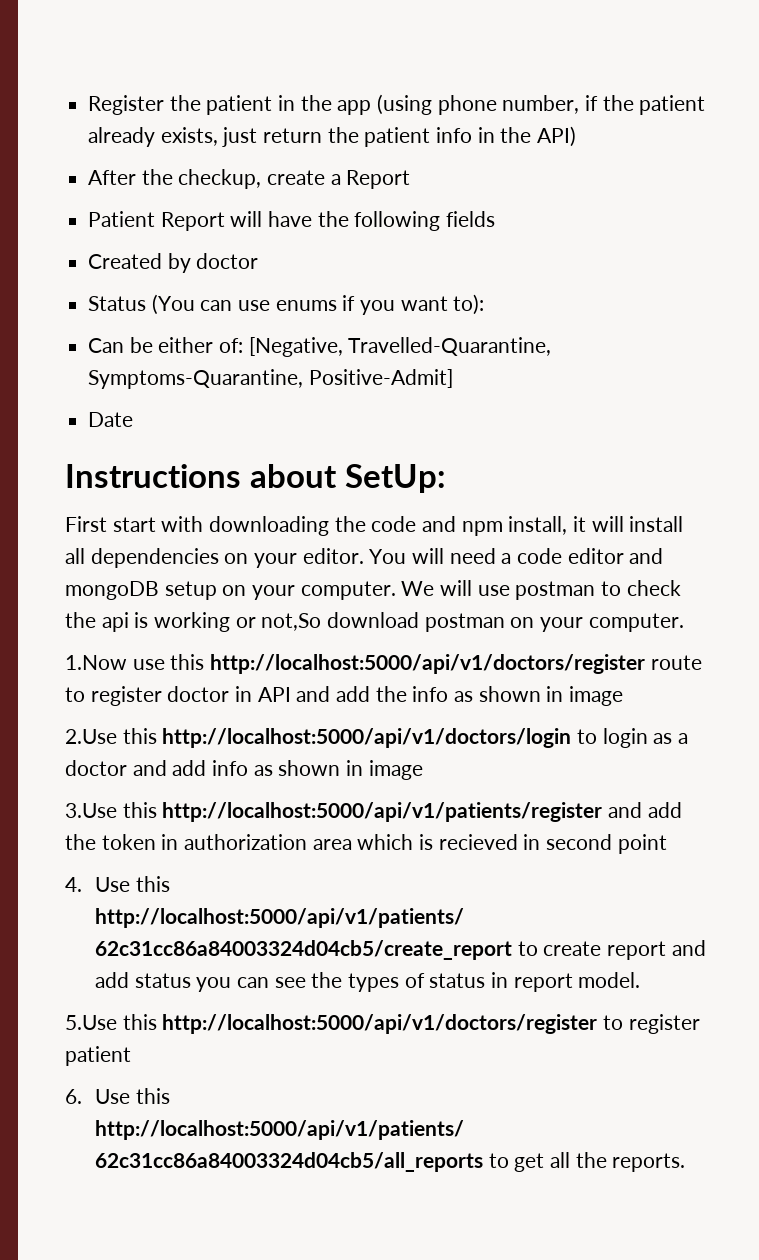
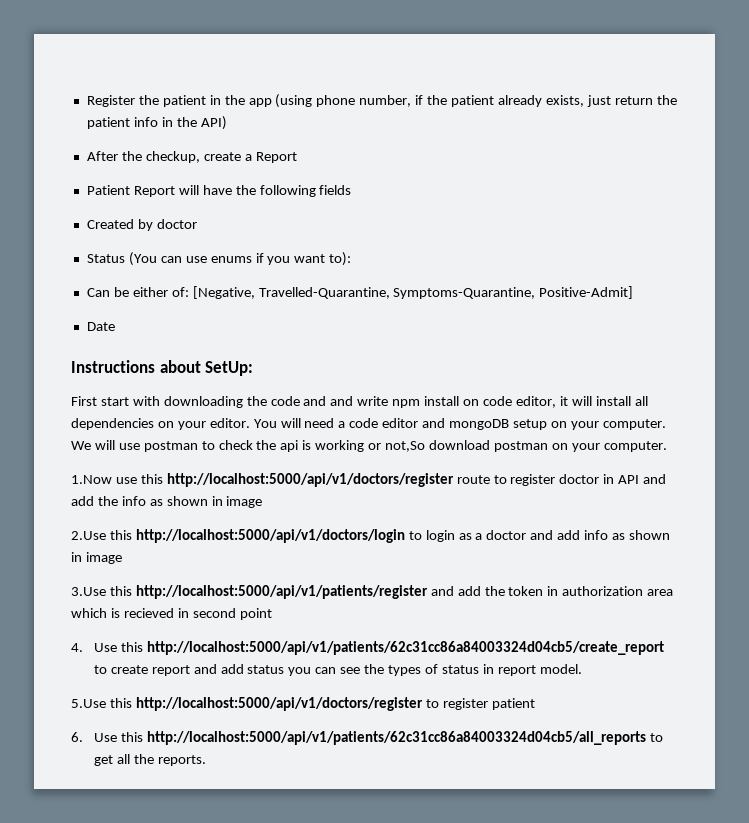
- First start with downloading the code and npm install, it will install all dependencies on your editor.
+ First start with downloading the code and and write npm install on code editor, it will install all dependencies on your editor.

